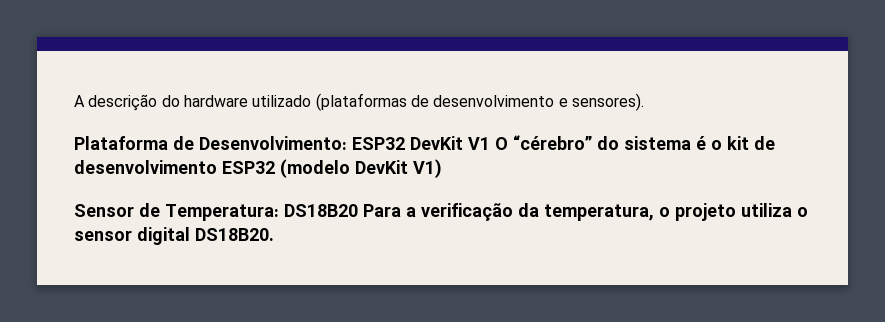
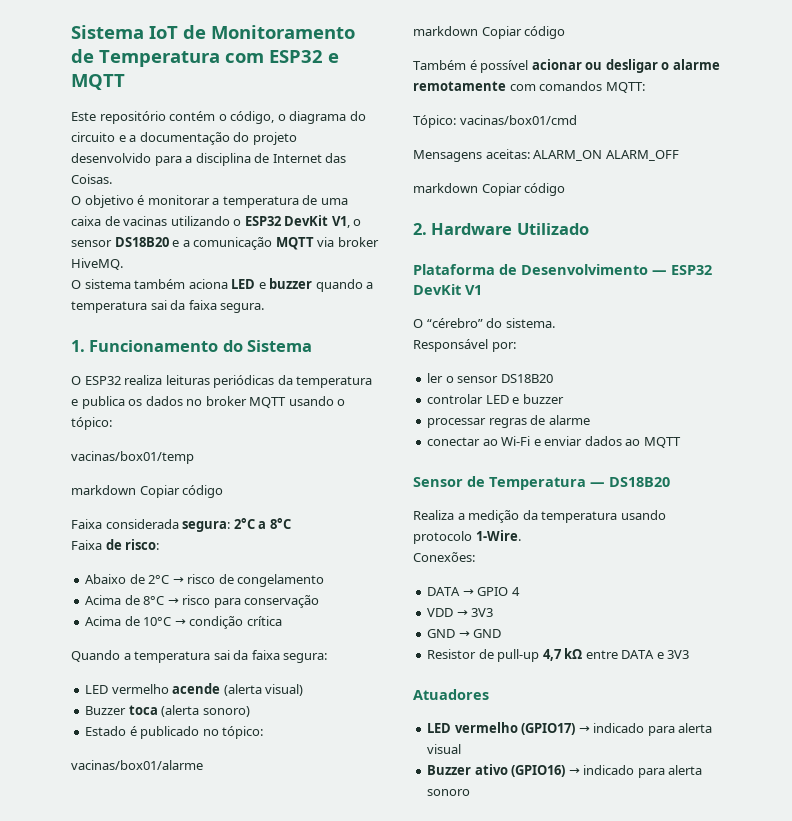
- A descrição do hardware utilizado (plataformas de desenvolvimento e sensores).
+ Sistema IoT de Monitoramento de Temperatura com ESP32 e MQTT
+ Este repositório contém o código, o diagrama do circuito e a documentação do projeto desenvolvido para a disciplina de Internet das Coisas.
+ O objetivo é monitorar a temperatura de uma caixa de vacinas utilizando o ESP32 DevKit V1, o sensor DS18B20 e a comunicação MQTT via broker HiveMQ.
+ O sistema também aciona LED e buzzer quando a temperatura sai da faixa segura.
+ 1. Funcionamento do Sistema
+ O ESP32 realiza leituras periódicas da temperatura e publica os dados no broker MQTT usando o tópico:
+ vacinas/box01/temp
+ markdown Copiar código
+ Faixa considerada segura: 2°C a 8°C
+ Faixa de risco:
+ Abaixo de 2°C → risco de congelamento
+ Acima de 8°C → risco para conservação
+ Acima de 10°C → condição crítica
+ Quando a temperatura sai da faixa segura:
+ LED vermelho acende (alerta visual)
+ Buzzer toca (alerta sonoro)
+ Estado é publicado no tópico:
+ vacinas/box01/alarme
+ markdown Copiar código
+ Também é possível acionar ou desligar o alarme remotamente com comandos MQTT:
+ Tópico: vacinas/box01/cmd
+ Mensagens aceitas: ALARM_ON ALARM_OFF
+ markdown Copiar código
+ 2. Hardware Utilizado
- Plataforma de Desenvolvimento: ESP32 DevKit V1 O “cérebro” do sistema é o kit de desenvolvimento ESP32 (modelo DevKit V1)
+ Plataforma de Desenvolvimento — ESP32 DevKit V1
+ O “cérebro” do sistema.
+ Responsável por:
+ ler o sensor DS18B20
+ controlar LED e buzzer
+ processar regras de alarme
+ conectar ao Wi-Fi e enviar dados ao MQTT
- Sensor de Temperatura: DS18B20 Para a verificação da temperatura, o projeto utiliza o sensor digital DS18B20.
+ Sensor de Temperatura — DS18B20
+ Realiza a medição da temperatura usando protocolo 1-Wire.
+ Conexões:
+ DATA → GPIO 4
+ VDD → 3V3
+ GND → GND
+ Resistor de pull-up 4,7 kΩ entre DATA e 3V3
+ Atuadores
+ LED vermelho (GPIO17) → indicado para alerta visual
+ Buzzer ativo (GPIO16) → indicado para alerta sonoro

